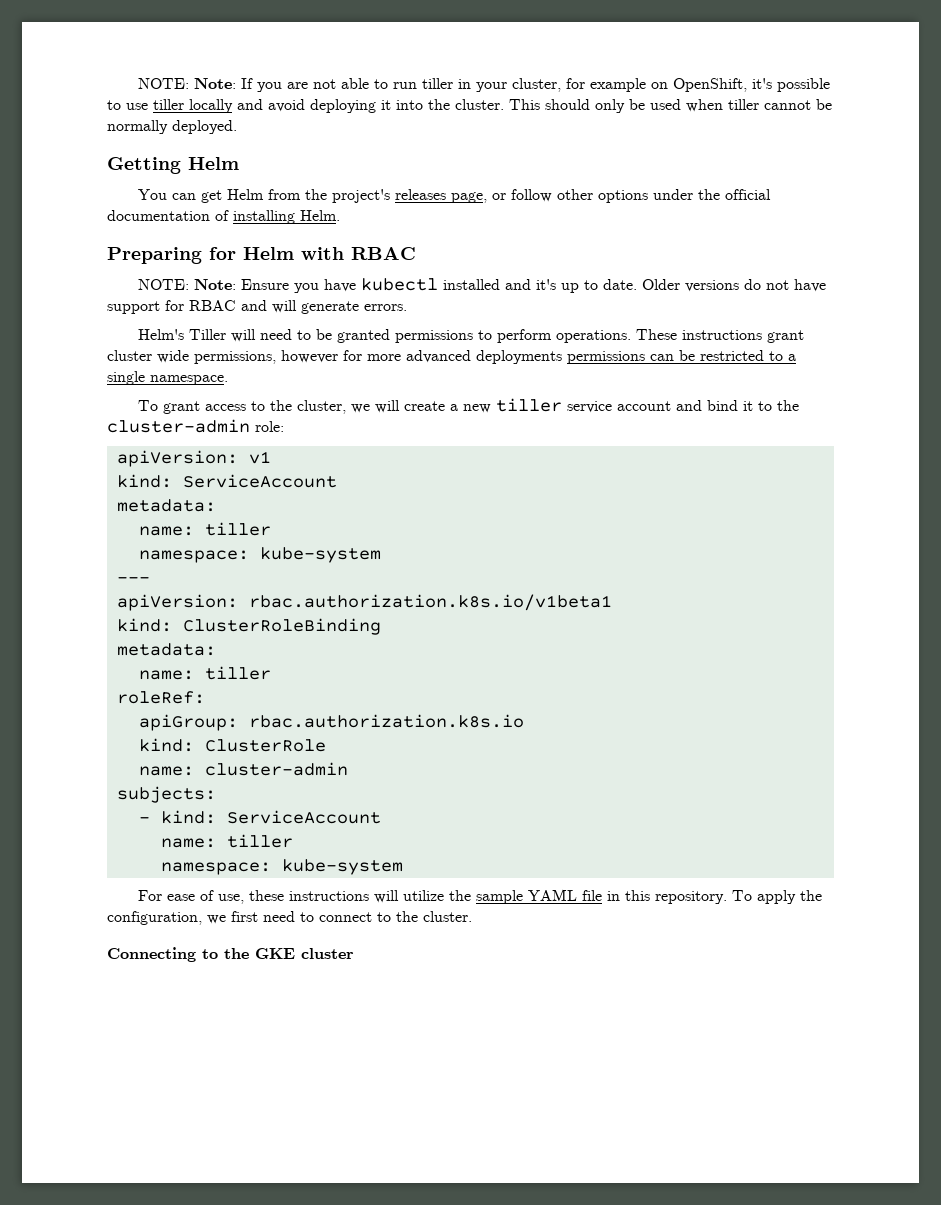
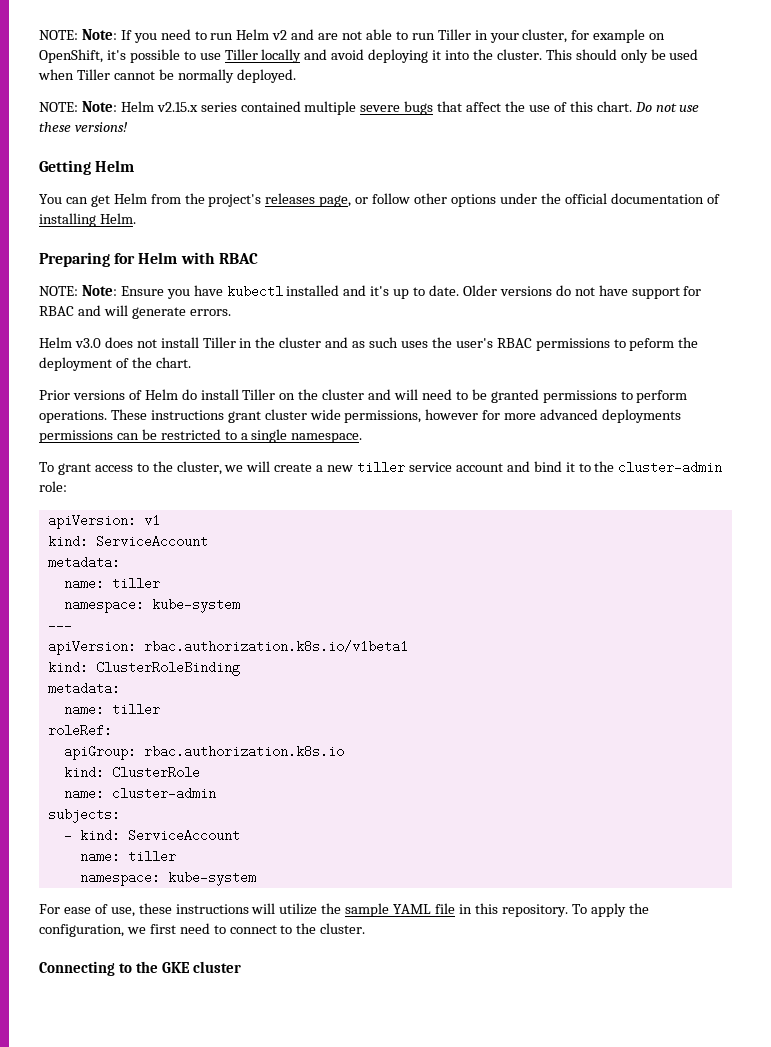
- NOTE: Note: If you are not able to run tiller in your cluster, for example on OpenShift, it's possible to use tiller locally and avoid deploying it into the cluster.
+ NOTE: Note: If you need to run Helm v2 and are not able to run Tiller in your cluster, for example on OpenShift, it's possible to use Tiller locally and avoid deploying it into the cluster.
- This should only be used when tiller cannot be normally deployed.
+ This should only be used when Tiller cannot be normally deployed.
+ NOTE: Note: Helm v2.15.x series contained multiple severe bugs that affect the use of this chart. Do not use these versions!
- Helm's Tiller will need to be granted permissions to perform operations.
+ Helm v3.0 does not install Tiller in the cluster and as such uses the user's RBAC permissions to peform the deployment of the chart.
+ Prior versions of Helm do install Tiller on the cluster and will need to be granted permissions to perform operations.

